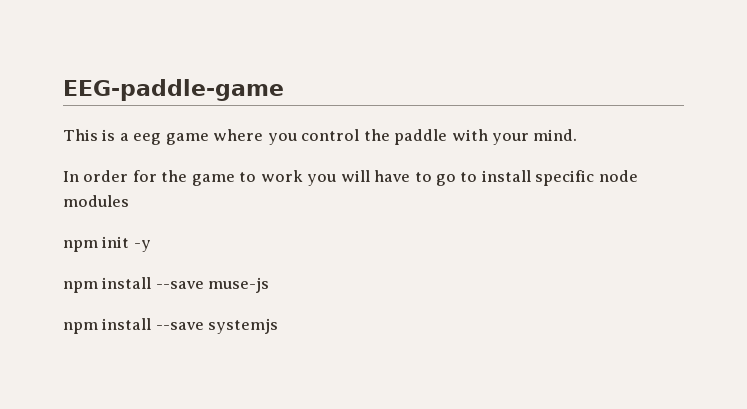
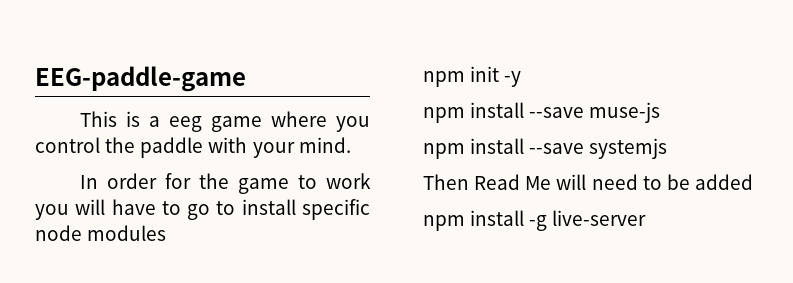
+ Then Read Me will need to be added
+ npm install -g live-server

